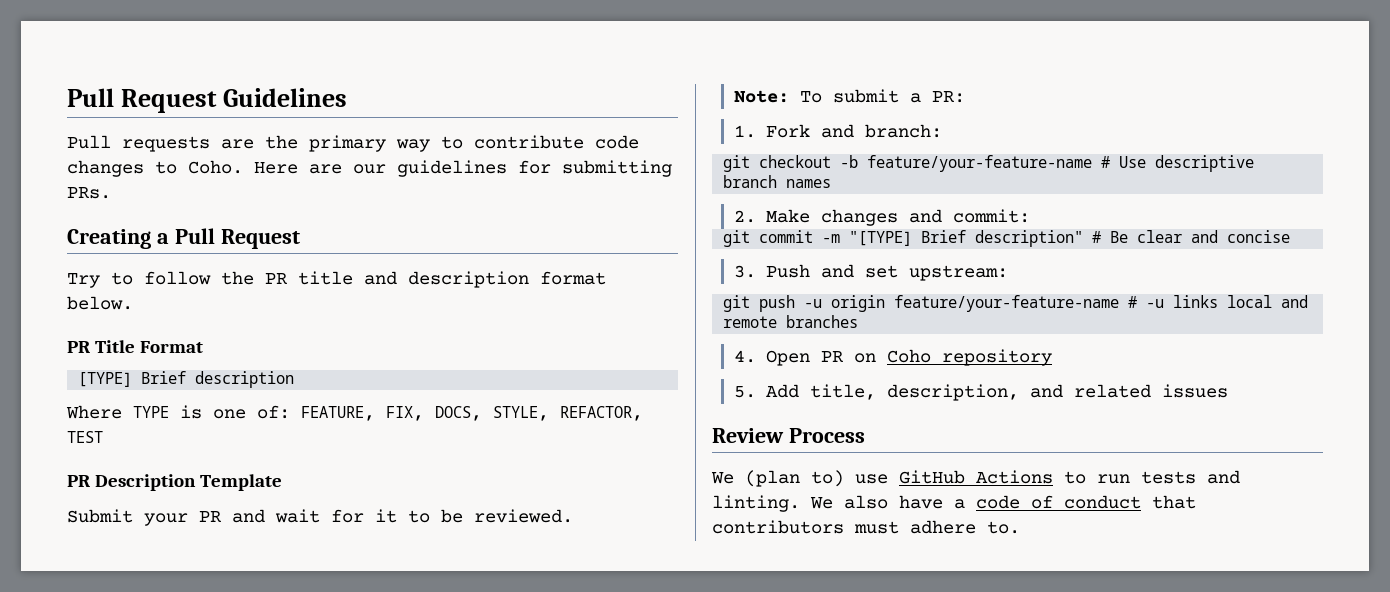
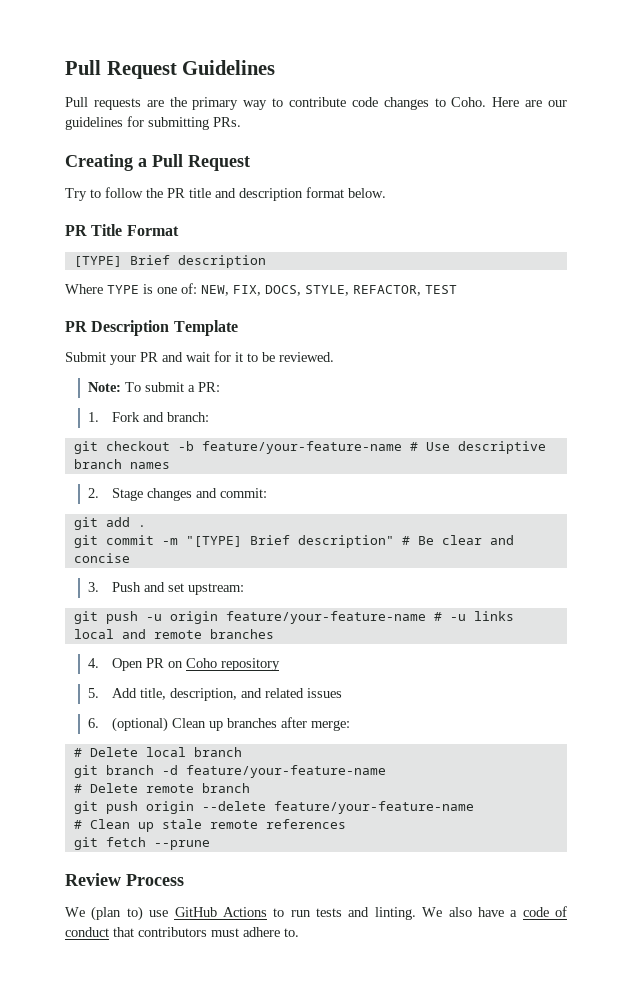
- Where TYPE is one of: FEATURE, FIX, DOCS, STYLE, REFACTOR, TEST
+ Where TYPE is one of: NEW, FIX, DOCS, STYLE, REFACTOR, TEST
- 2. Make changes and commit:
+ 2. Stage changes and commit:
+ git add .
+ 6. (optional) Clean up branches after merge:
+ # Delete local branch
+ git branch -d feature/your-feature-name
+ # Delete remote branch
+ git push origin --delete feature/your-feature-name
+ # Clean up stale remote references
+ git fetch --prune

